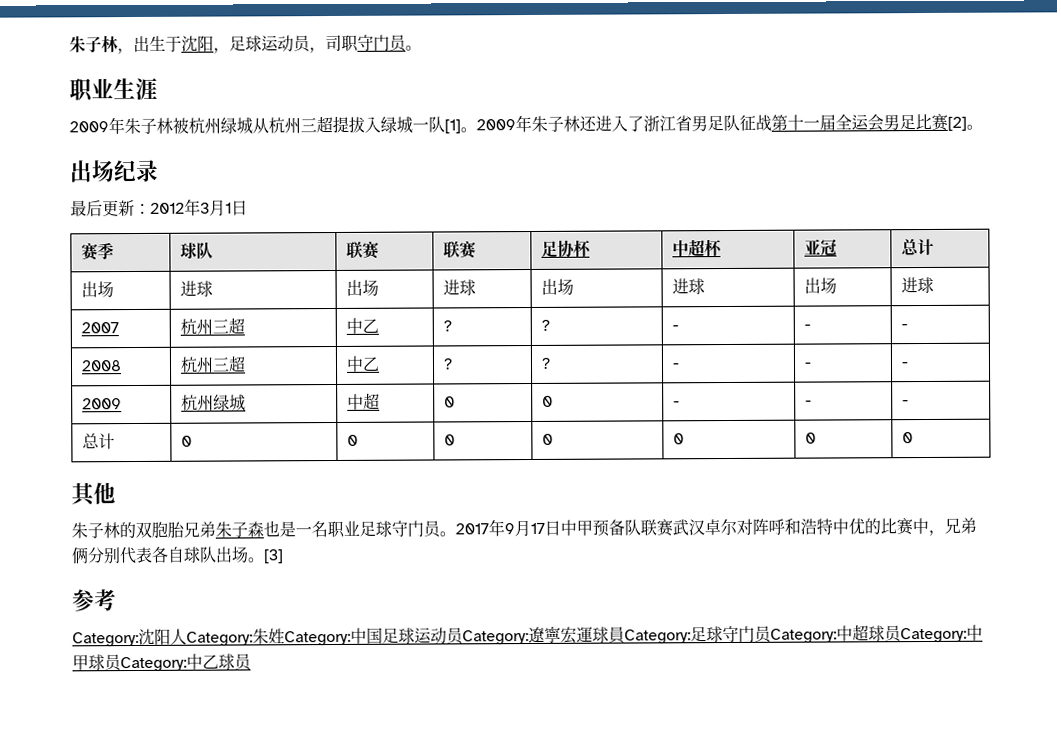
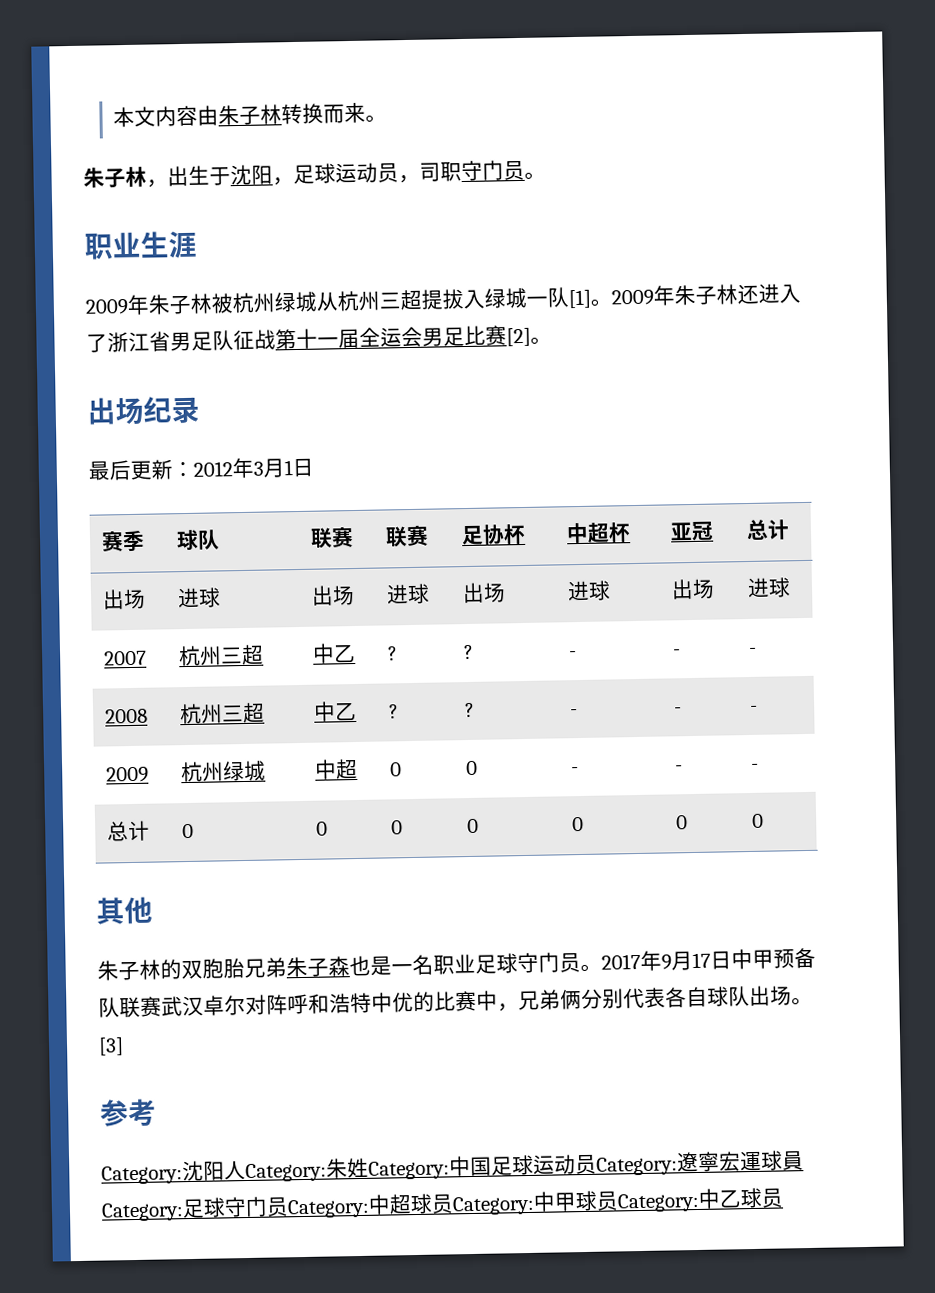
+ 本文内容由朱子林转换而来。

